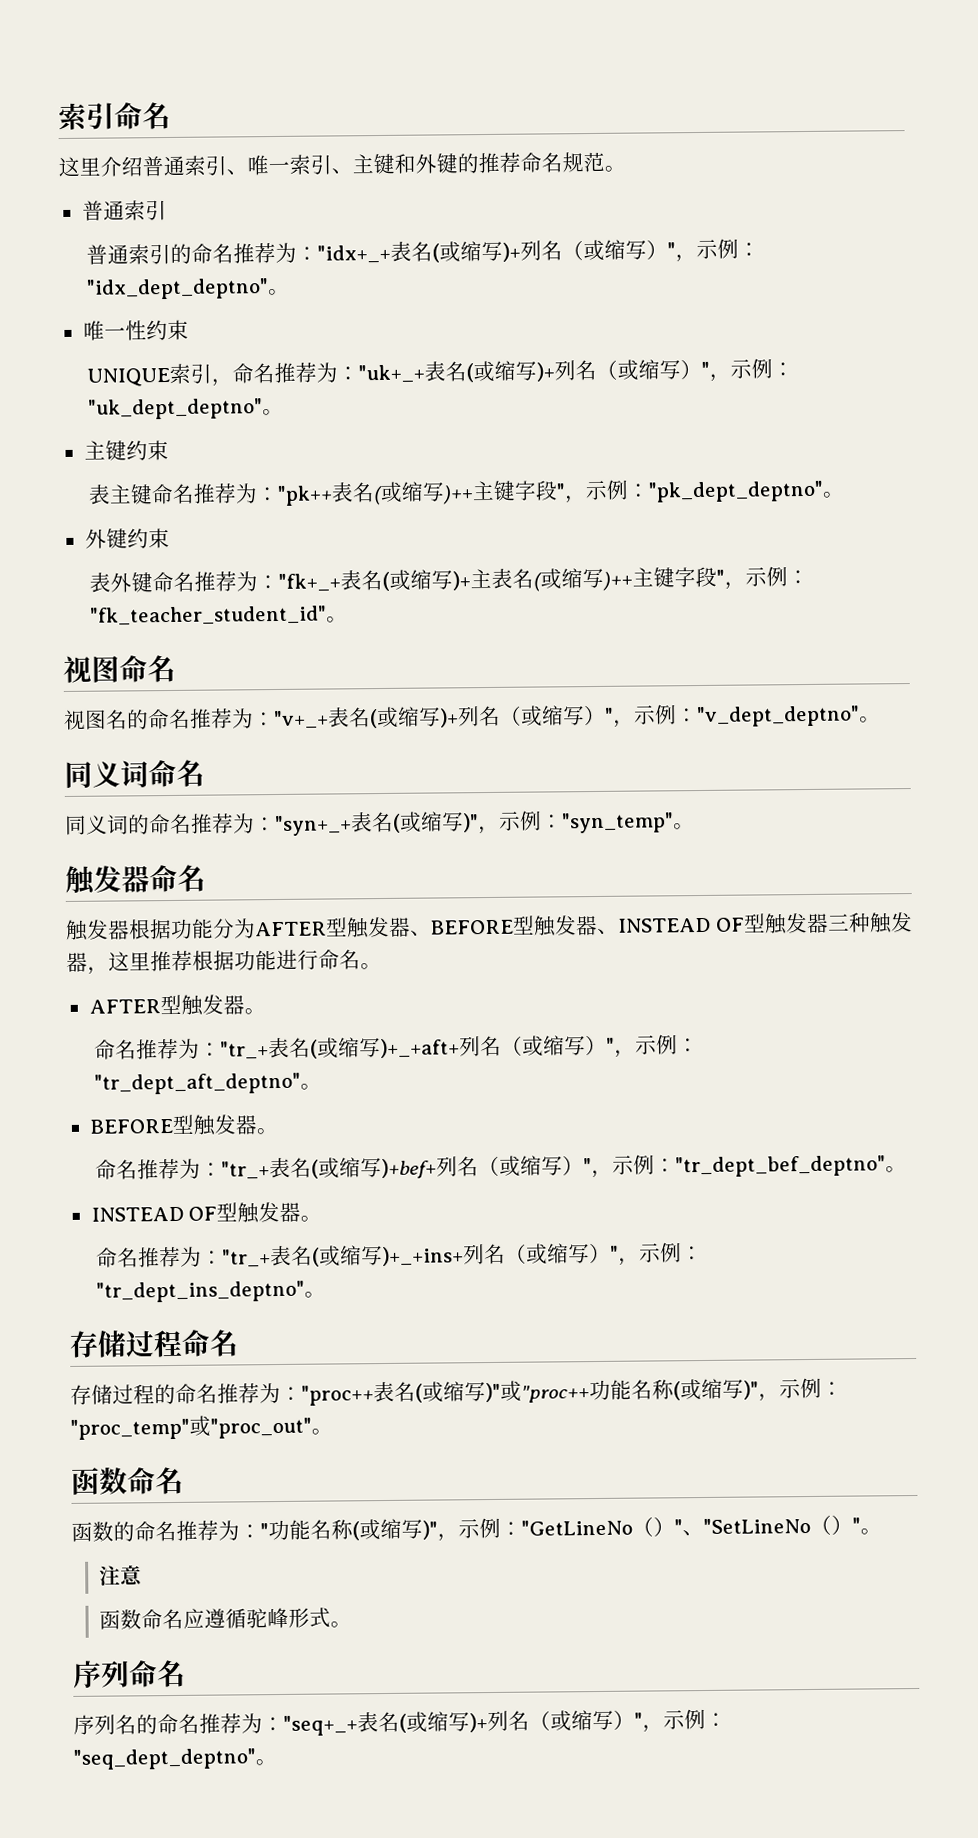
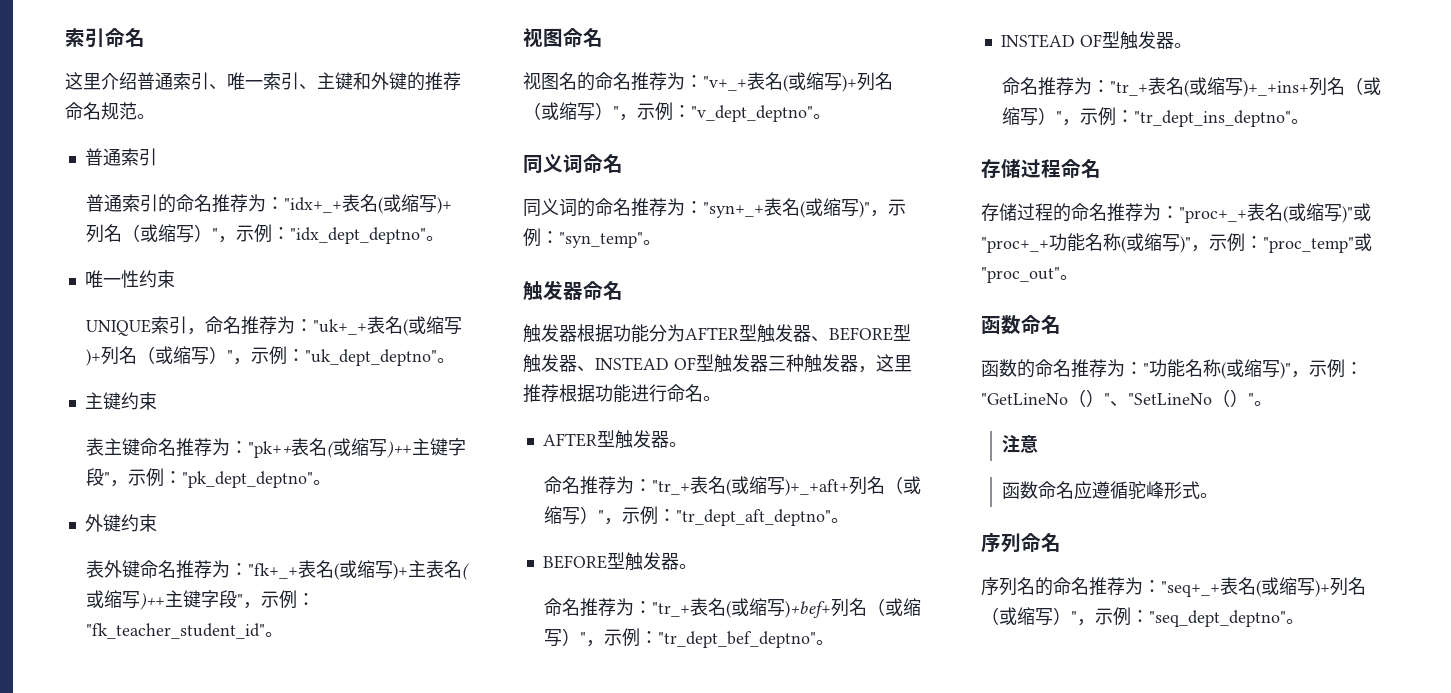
- 存储过程的命名推荐为："proc++表名(或缩写)"或"proc++功能名称(或缩写)"，示例："proc_temp"或"proc_out"。
+ 存储过程的命名推荐为："proc+_+表名(或缩写)"或"proc+_+功能名称(或缩写)"，示例："proc_temp"或"proc_out"。

